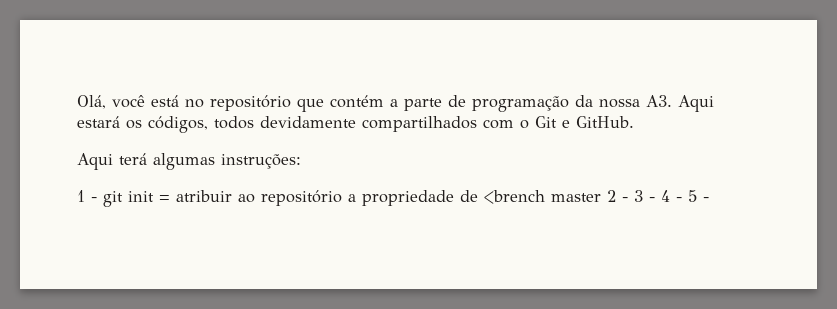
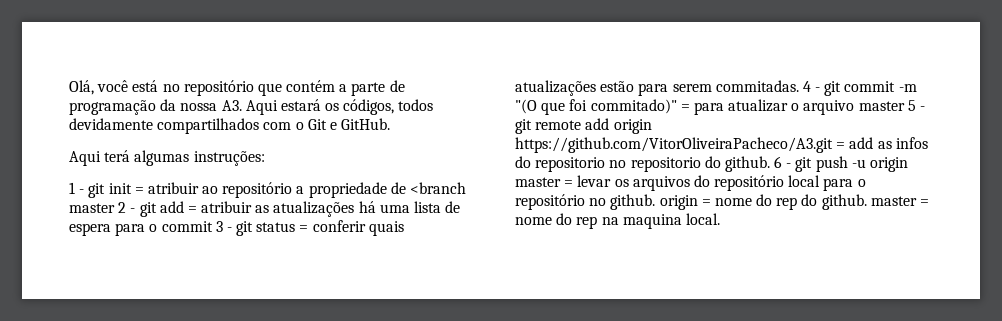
- 1 - git init = atribuir ao repositório a propriedade de <brench master 2 - 3 - 4 - 5 -
+ 1 - git init = atribuir ao repositório a propriedade de <branch master 2 - git add = atribuir as atualizações há uma lista de espera para o commit 3 - git status = conferir quais atualizações estão para serem commitadas. 4 - git commit -m "(O que foi commitado)" = para atualizar o arquivo master 5 - git remote add origin https://github.com/VitorOliveiraPacheco/A3.git = add as infos do repositorio no repositorio do github. 6 - git push -u origin master = levar os arquivos do repositório local para o repositório no github. origin = nome do rep do github. master = nome do rep na maquina local.

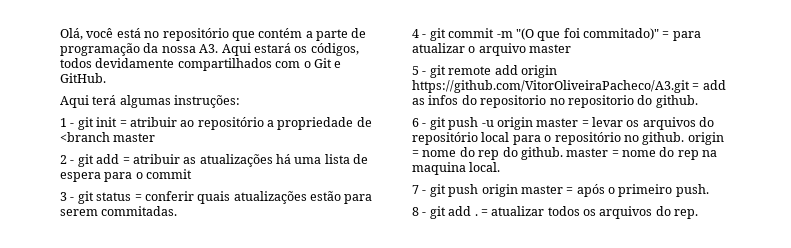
- 1 - git init = atribuir ao repositório a propriedade de <branch master 2 - git add = atribuir as atualizações há uma lista de espera para o commit 3 - git status = conferir quais atualizações estão para serem commitadas. 4 - git commit -m "(O que foi commitado)" = para atualizar o arquivo master 5 - git remote add origin https://github.com/VitorOliveiraPacheco/A3.git = add as infos do repositorio no repositorio do github. 6 - git push -u origin master = levar os arquivos do repositório local para o repositório no github. origin = nome do rep do github. master = nome do rep na maquina local.
+ 1 - git init = atribuir ao repositório a propriedade de <branch master
+ 2 - git add = atribuir as atualizações há uma lista de espera para o commit
+ 3 - git status = conferir quais atualizações estão para serem commitadas.
+ 4 - git commit -m "(O que foi commitado)" = para atualizar o arquivo master
+ 5 - git remote add origin https://github.com/VitorOliveiraPacheco/A3.git = add as infos do repositorio no repositorio do github.
+ 6 - git push -u origin master = levar os arquivos do repositório local para o repositório no github. origin = nome do rep do github. master = nome do rep na maquina local.
+ 7 - git push origin master = após o primeiro push.
+ 8 - git add . = atualizar todos os arquivos do rep.

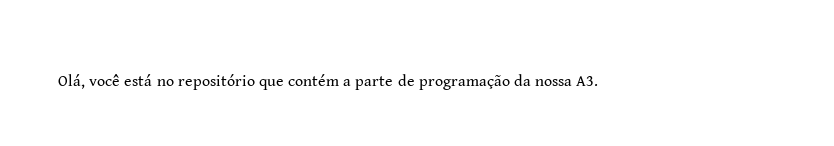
- Olá, você está no repositório que contém a parte de programação da nossa A3. Aqui estará os códigos, todos devidamente compartilhados com o Git e GitHub.
- Aqui terá algumas instruções:
- 1 - git init = atribuir ao repositório a propriedade de <branch master
- 2 - git add = atribuir as atualizações há uma lista de espera para o commit
- 3 - git status = conferir quais atualizações estão para serem commitadas.
- 4 - git commit -m "(O que foi commitado)" = para atualizar o arquivo master
- 5 - git remote add origin https://github.com/VitorOliveiraPacheco/A3.git = add as infos do repositorio no repositorio do github.
- 6 - git push -u origin master = levar os arquivos do repositório local para o repositório no github. origin = nome do rep do github. master = nome do rep na maquina local.
- 7 - git push origin master = após o primeiro push.
- 8 - git add . = atualizar todos os arquivos do rep.
+ Olá, você está no repositório que contém a parte de programação da nossa A3.

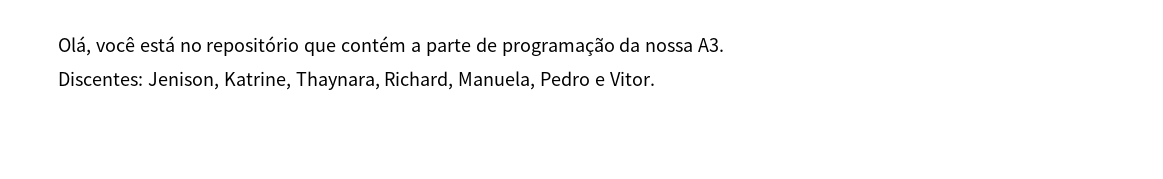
+ Discentes: Jenison, Katrine, Thaynara, Richard, Manuela, Pedro e Vitor.

